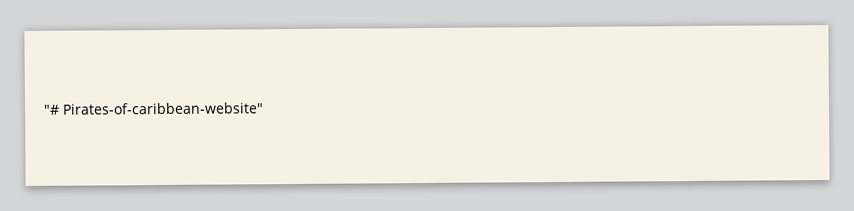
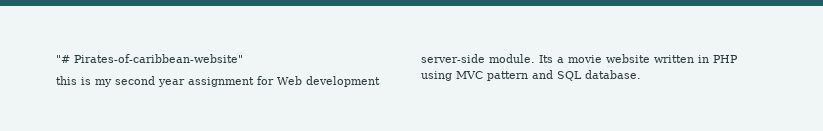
+ this is my second year assignment for Web development server-side module. Its a movie website written in PHP using MVC pattern and SQL database.

